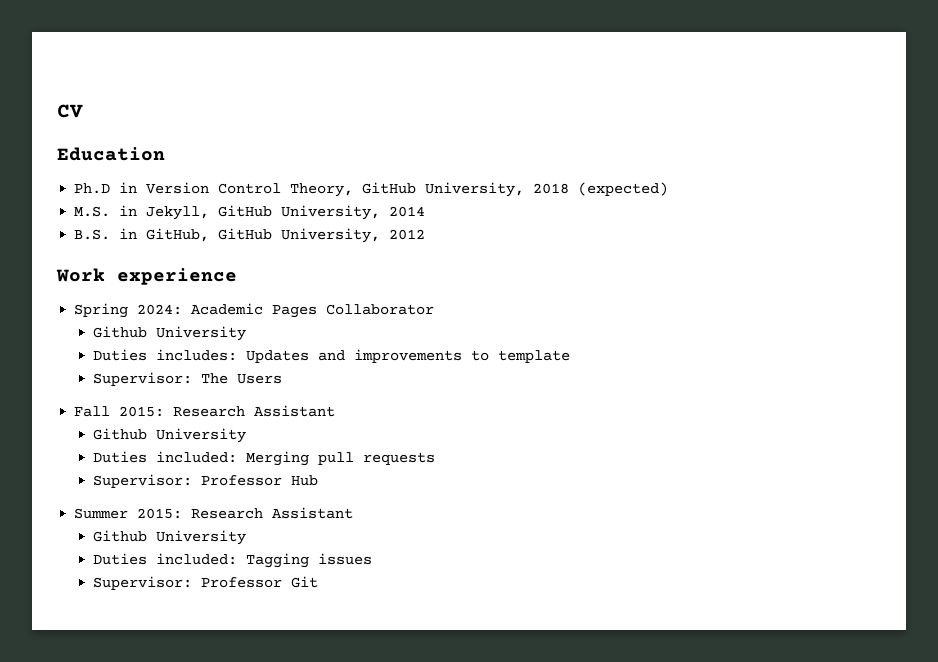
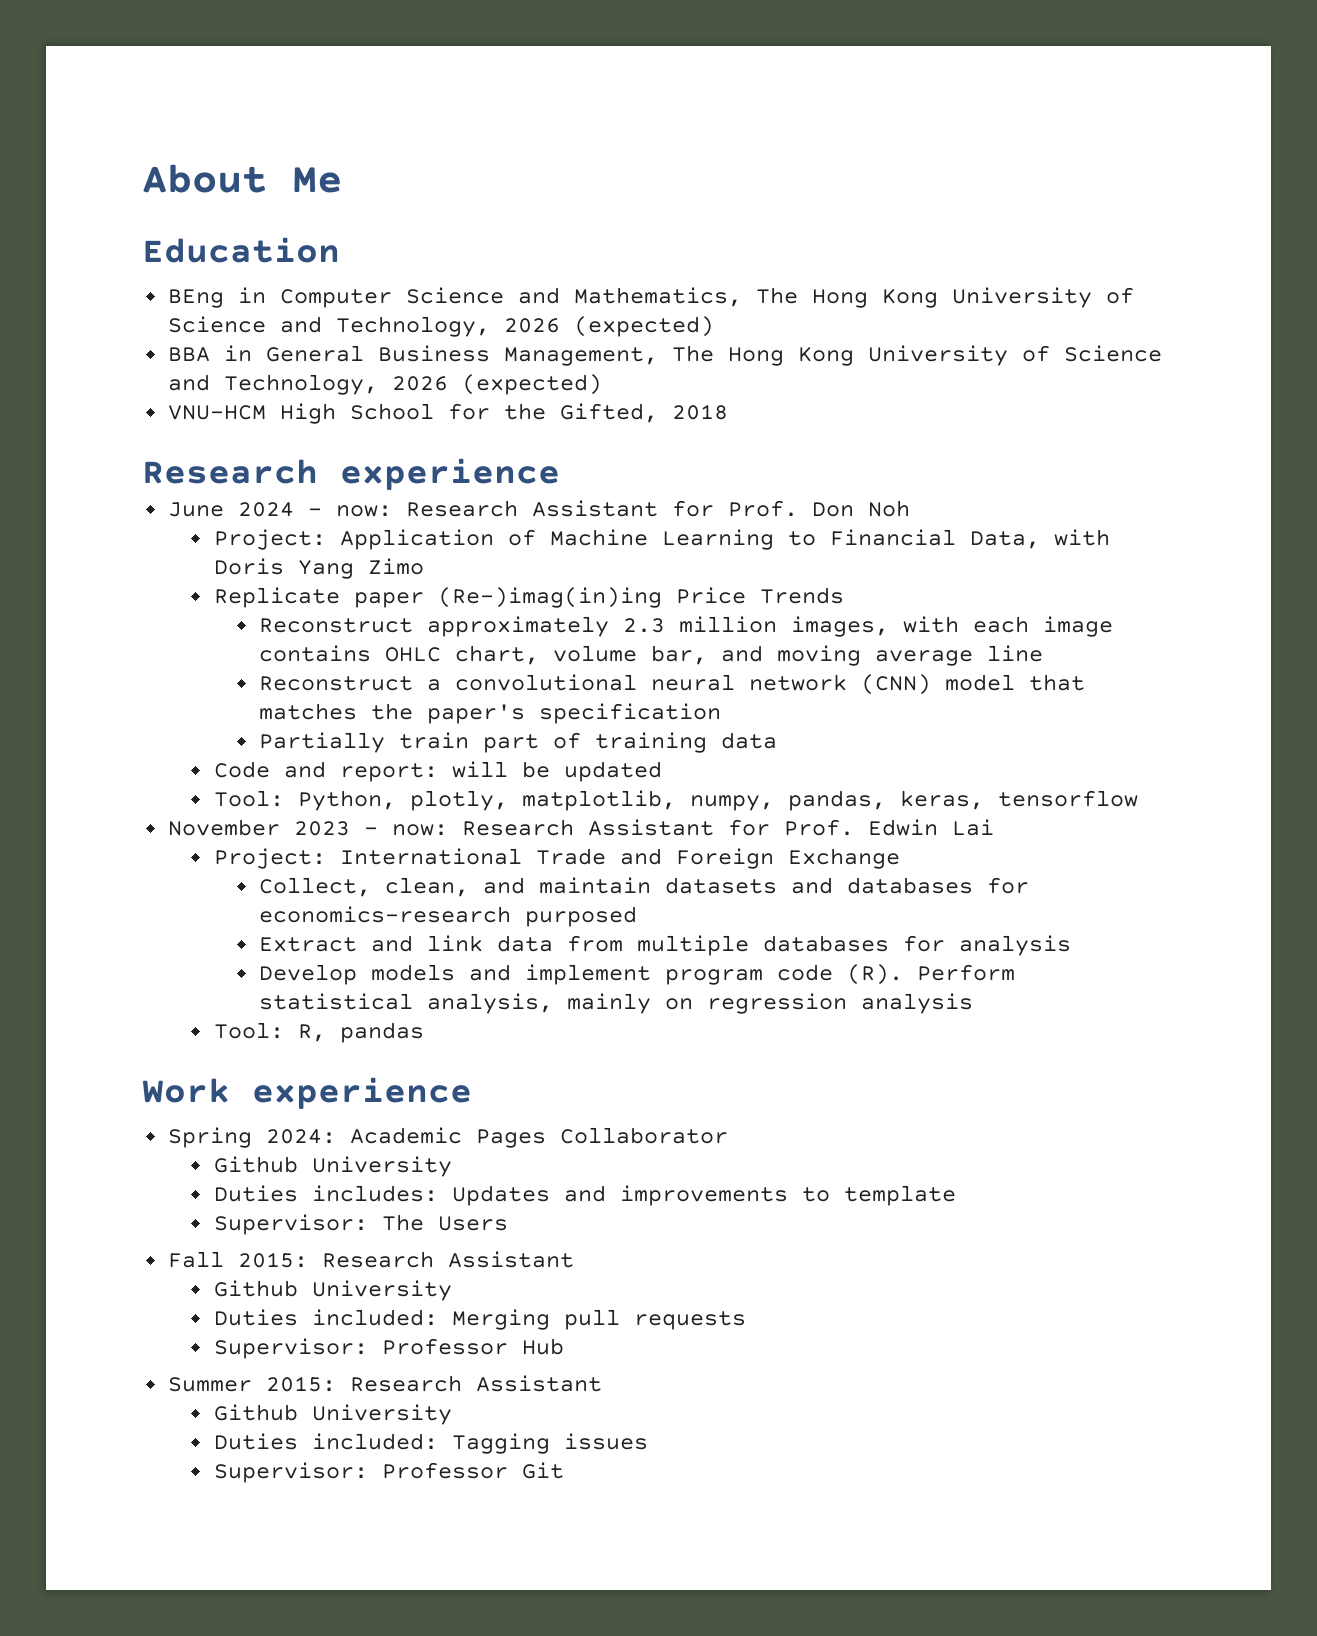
- CV
+ About Me
- Ph.D in Version Control Theory, GitHub University, 2018 (expected)
- M.S. in Jekyll, GitHub University, 2014
- B.S. in GitHub, GitHub University, 2012
+ BEng in Computer Science and Mathematics, The Hong Kong University of Science and Technology, 2026 (expected)
+ BBA in General Business Management, The Hong Kong University of Science and Technology, 2026 (expected)
+ VNU-HCM High School for the Gifted, 2018
+ Research experience
+ June 2024 - now: Research Assistant for Prof. Don Noh
+ Project: Application of Machine Learning to Financial Data, with Doris Yang Zimo
+ Replicate paper (Re-)imag(in)ing Price Trends
+ Reconstruct approximately 2.3 million images, with each image contains OHLC chart, volume bar, and moving average line
+ Reconstruct a convolutional neural network (CNN) model that matches the paper's specification
+ Partially train part of training data
+ Code and report: will be updated
+ Tool: Python, plotly, matplotlib, numpy, pandas, keras, tensorflow
+ November 2023 - now: Research Assistant for Prof. Edwin Lai
+ Project: International Trade and Foreign Exchange
+ Collect, clean, and maintain datasets and databases for economics-research purposed
+ Extract and link data from multiple databases for analysis
+ Develop models and implement program code (R). Perform statistical analysis, mainly on regression analysis
+ Tool: R, pandas

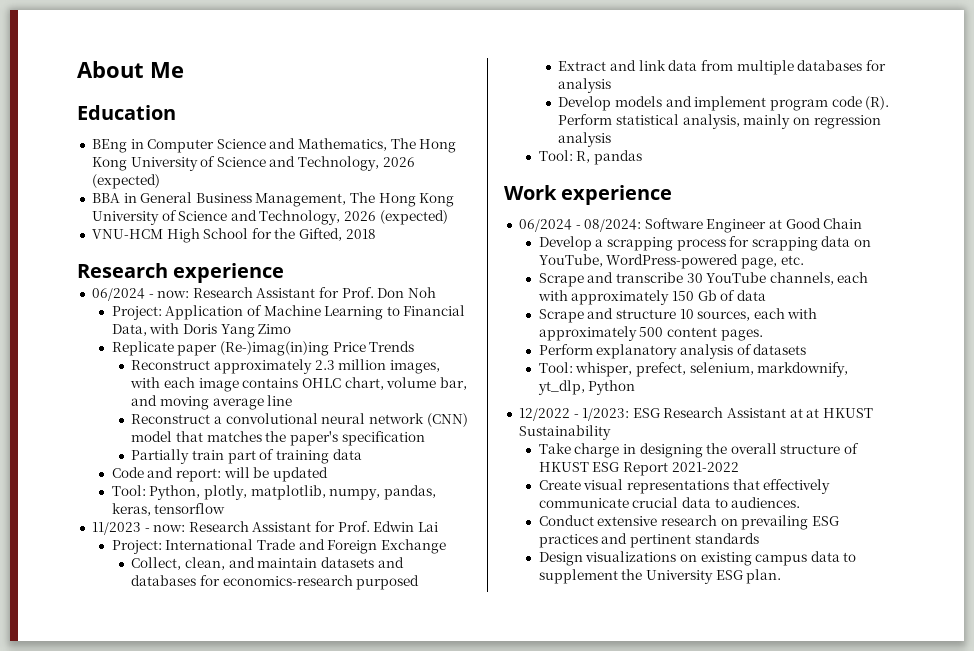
- June 2024 - now: Research Assistant for Prof. Don Noh
+ 06/2024 - now: Research Assistant for Prof. Don Noh
- November 2023 - now: Research Assistant for Prof. Edwin Lai
+ 11/2023 - now: Research Assistant for Prof. Edwin Lai
- Spring 2024: Academic Pages Collaborator
- Github University
- Duties includes: Updates and improvements to template
- Supervisor: The Users
- Fall 2015: Research Assistant
- Github University
- Duties included: Merging pull requests
- Supervisor: Professor Hub
- Summer 2015: Research Assistant
- Github University
- Duties included: Tagging issues
- Supervisor: Professor Git
+ 06/2024 - 08/2024: Software Engineer at Good Chain
+ Develop a scrapping process for scrapping data on YouTube, WordPress-powered page, etc.
+ Scrape and transcribe 30 YouTube channels, each with approximately 150 Gb of data
+ Scrape and structure 10 sources, each with approximately 500 content pages.
+ Perform explanatory analysis of datasets
+ Tool: whisper, prefect, selenium, markdownify, yt_dlp, Python
+ 12/2022 - 1/2023: ESG Research Assistant at at HKUST Sustainability
+ Take charge in designing the overall structure of HKUST ESG Report 2021-2022
+ Create visual representations that effectively communicate crucial data to audiences.
+ Conduct extensive research on prevailing ESG practices and pertinent standards
+ Design visualizations on existing campus data to supplement the University ESG plan.

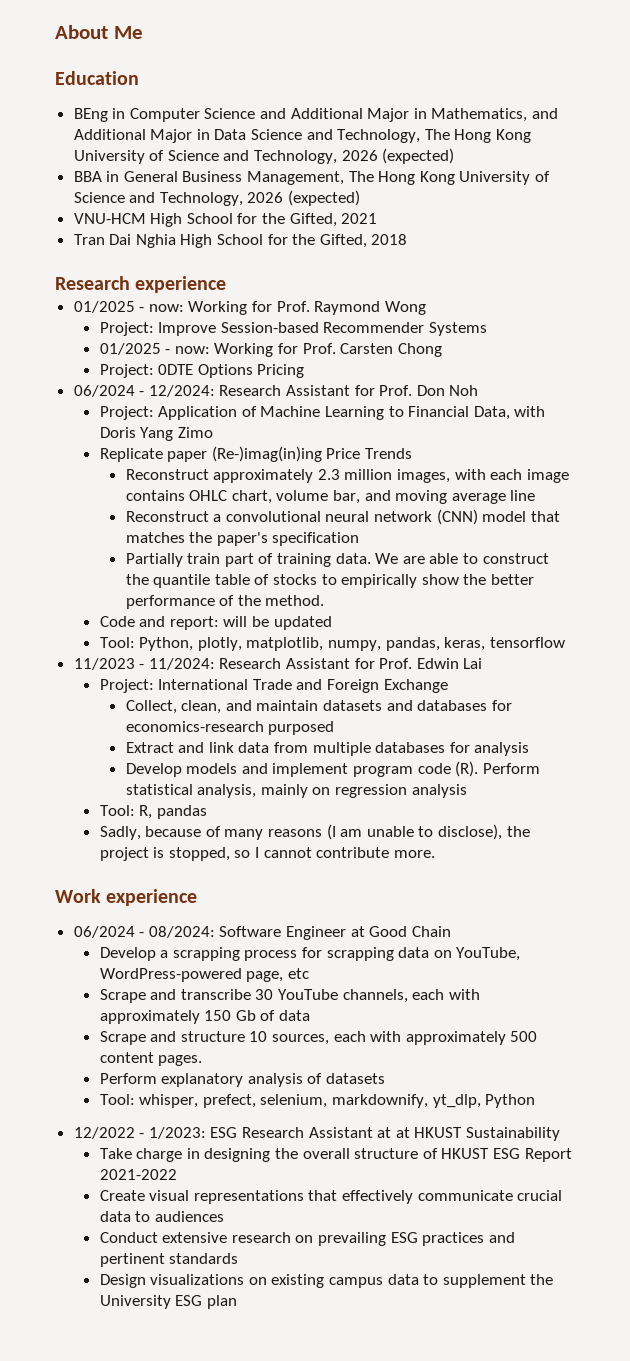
- BEng in Computer Science and Mathematics, The Hong Kong University of Science and Technology, 2026 (expected)
+ BEng in Computer Science and Additional Major in Mathematics, and Additional Major in Data Science and Technology, The Hong Kong University of Science and Technology, 2026 (expected)
- VNU-HCM High School for the Gifted, 2018
+ VNU-HCM High School for the Gifted, 2021
+ Tran Dai Nghia High School for the Gifted, 2018
  Research experience
- 06/2024 - now: Research Assistant for Prof. Don Noh
+ 01/2025 - now: Working for Prof. Raymond Wong
+ Project: Improve Session-based Recommender Systems
+ 01/2025 - now: Working for Prof. Carsten Chong
+ Project: 0DTE Options Pricing
+ 06/2024 - 12/2024: Research Assistant for Prof. Don Noh
- Partially train part of training data
+ Partially train part of training data. We are able to construct the quantile table of stocks to empirically show the better performance of the method.
- 11/2023 - now: Research Assistant for Prof. Edwin Lai
+ 11/2023 - 11/2024: Research Assistant for Prof. Edwin Lai
+ Sadly, because of many reasons (I am unable to disclose), the project is stopped, so I cannot contribute more.
- Develop a scrapping process for scrapping data on YouTube, WordPress-powered page, etc.
+ Develop a scrapping process for scrapping data on YouTube, WordPress-powered page, etc
- Create visual representations that effectively communicate crucial data to audiences.
+ Create visual representations that effectively communicate crucial data to audiences
- Design visualizations on existing campus data to supplement the University ESG plan.
+ Design visualizations on existing campus data to supplement the University ESG plan

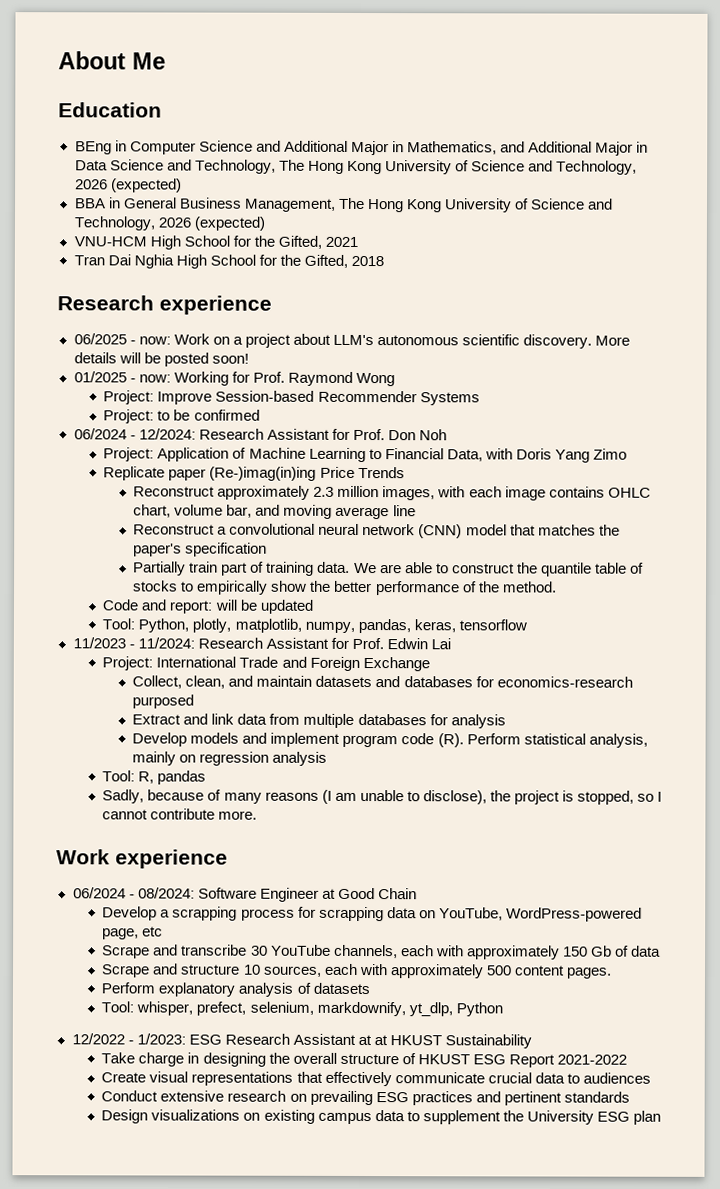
+ 06/2025 - now: Work on a project about LLM's autonomous scientific discovery. More details will be posted soon!
- 01/2025 - now: Working for Prof. Carsten Chong
- Project: 0DTE Options Pricing
+ Project: to be confirmed

